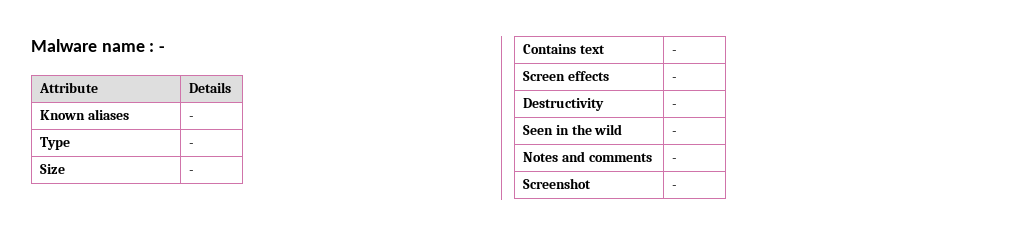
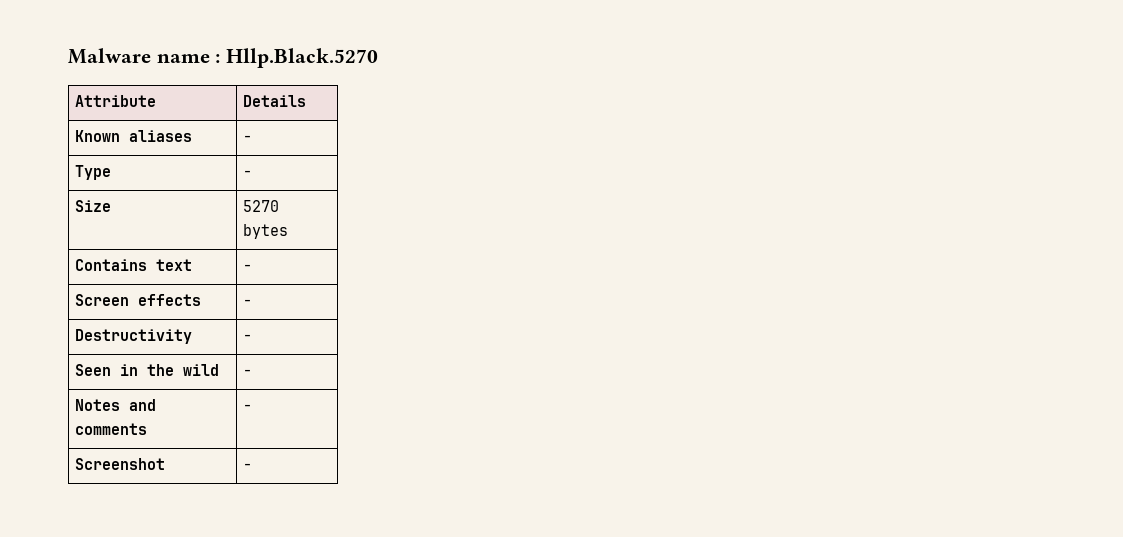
- Malware name : -
+ Malware name : Hllp.Black.5270
- Size | -
+ Size | 5270 bytes

